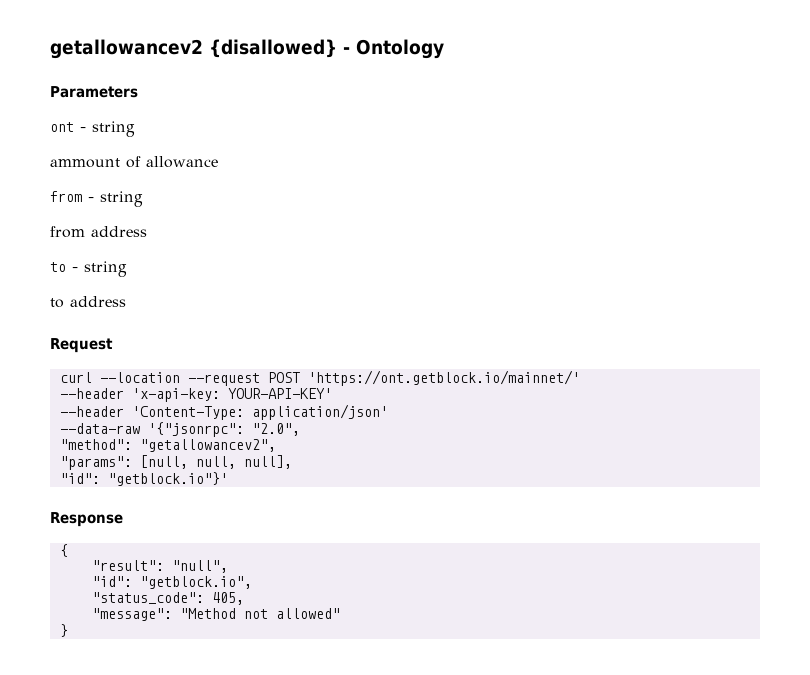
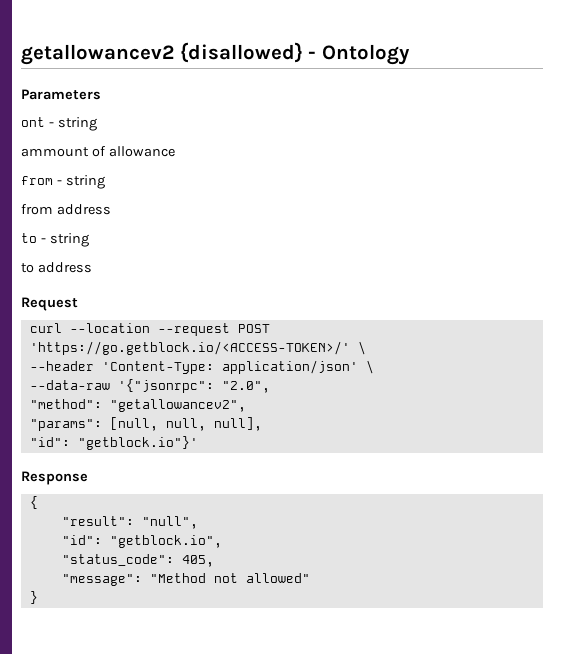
- curl --location --request POST 'https://ont.getblock.io/mainnet/'
- --header 'x-api-key: YOUR-API-KEY'
+ curl --location --request POST 'https://go.getblock.io/<ACCESS-TOKEN>/' \
- --header 'Content-Type: application/json'
+ --header 'Content-Type: application/json' \

